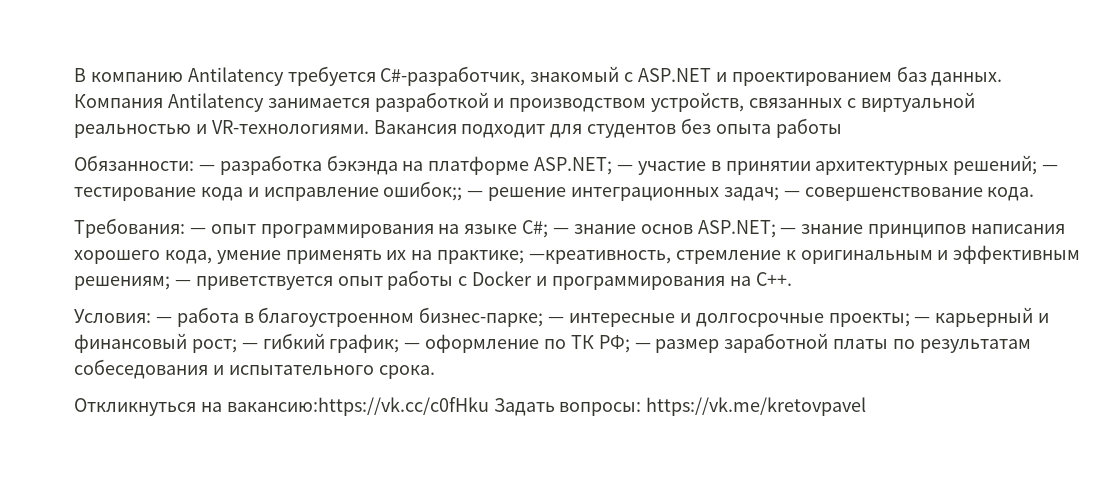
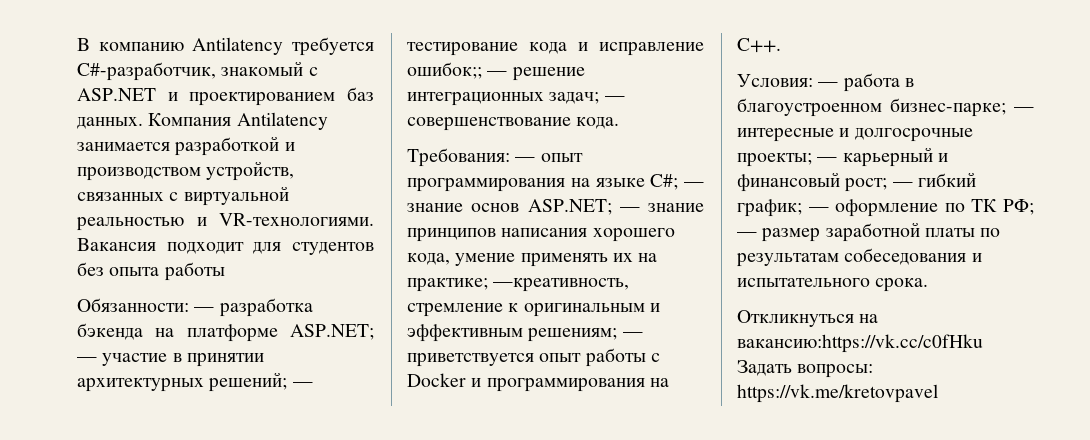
- Обязанности: — разработка бэкэнда на платформе ASP.NET; — участие в принятии архитектурных решений; — тестирование кода и исправление ошибок;; — решение интеграционных задач; — совершенствование кода.
+ Обязанности: — разработка бэкенда на платформе ASP.NET; — участие в принятии архитектурных решений; — тестирование кода и исправление ошибок;; — решение интеграционных задач; — совершенствование кода.

